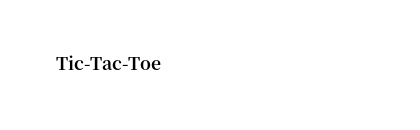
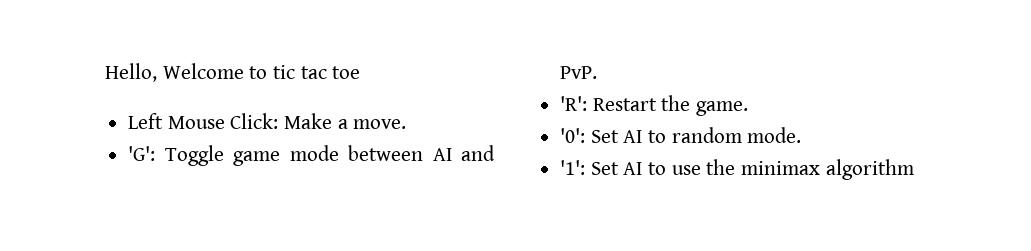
- Tic-Tac-Toe
+ Hello, Welcome to tic tac toe
+ Left Mouse Click: Make a move.
+ 'G': Toggle game mode between AI and PvP.
+ 'R': Restart the game.
+ '0': Set AI to random mode.
+ '1': Set AI to use the minimax algorithm

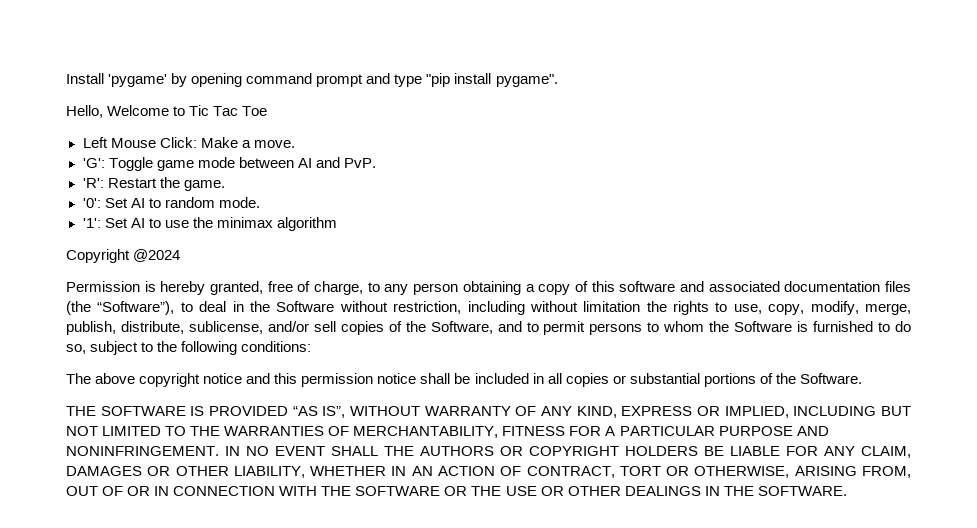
- Hello, Welcome to tic tac toe
+ Install 'pygame' by opening command prompt and type "pip install pygame".
+ Hello, Welcome to Tic Tac Toe
+ Copyright @2024
+ Permission is hereby granted, free of charge, to any person obtaining a copy of this software and associated documentation files (the “Software”), to deal in the Software without restriction, including without limitation the rights to use, copy, modify, merge, publish, distribute, sublicense, and/or sell copies of the Software, and to permit persons to whom the Software is furnished to do so, subject to the following conditions:
+ The above copyright notice and this permission notice shall be included in all copies or substantial portions of the Software.
+ THE SOFTWARE IS PROVIDED “AS IS”, WITHOUT WARRANTY OF ANY KIND, EXPRESS OR IMPLIED, INCLUDING BUT NOT LIMITED TO THE WARRANTIES OF MERCHANTABILITY, FITNESS FOR A PARTICULAR PURPOSE AND NONINFRINGEMENT. IN NO EVENT SHALL THE AUTHORS OR COPYRIGHT HOLDERS BE LIABLE FOR ANY CLAIM, DAMAGES OR OTHER LIABILITY, WHETHER IN AN ACTION OF CONTRACT, TORT OR OTHERWISE, ARISING FROM, OUT OF OR IN CONNECTION WITH THE SOFTWARE OR THE USE OR OTHER DEALINGS IN THE SOFTWARE.

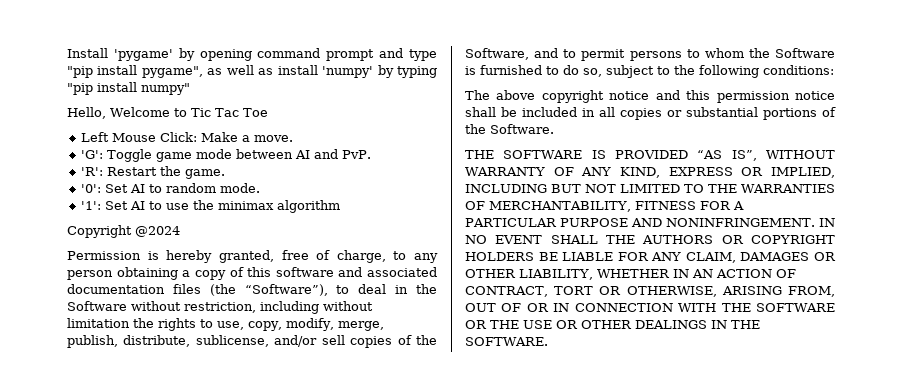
- Install 'pygame' by opening command prompt and type "pip install pygame".
+ Install 'pygame' by opening command prompt and type "pip install pygame", as well as install 'numpy' by typing "pip install numpy"

